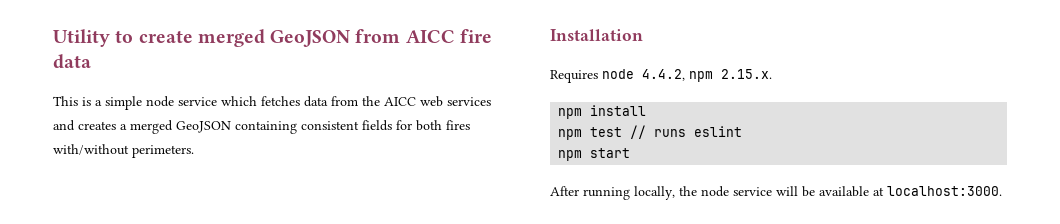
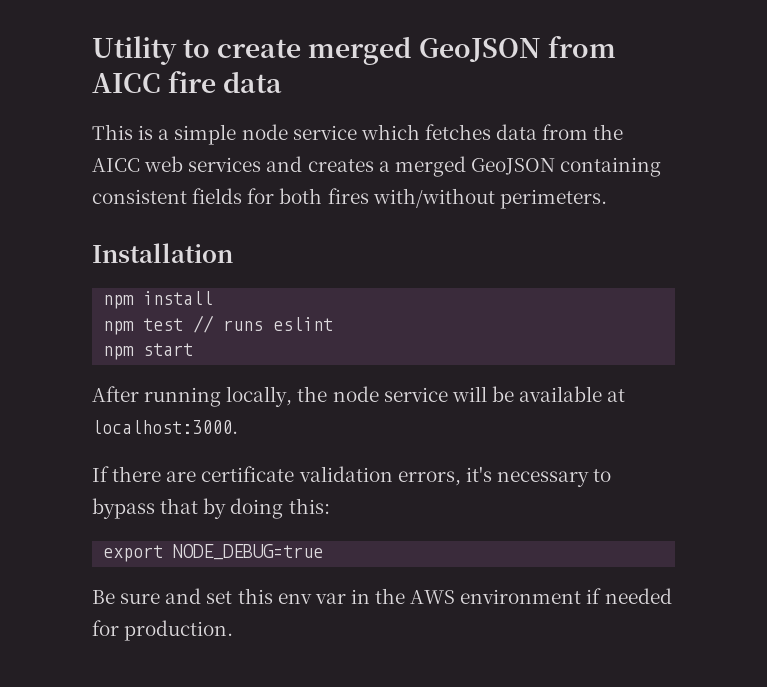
- Requires node 4.4.2, npm 2.15.x.
+ If there are certificate validation errors, it's necessary to bypass that by doing this:
+ export NODE_DEBUG=true
+ Be sure and set this env var in the AWS environment if needed for production.

